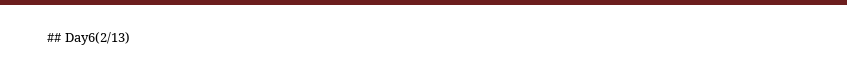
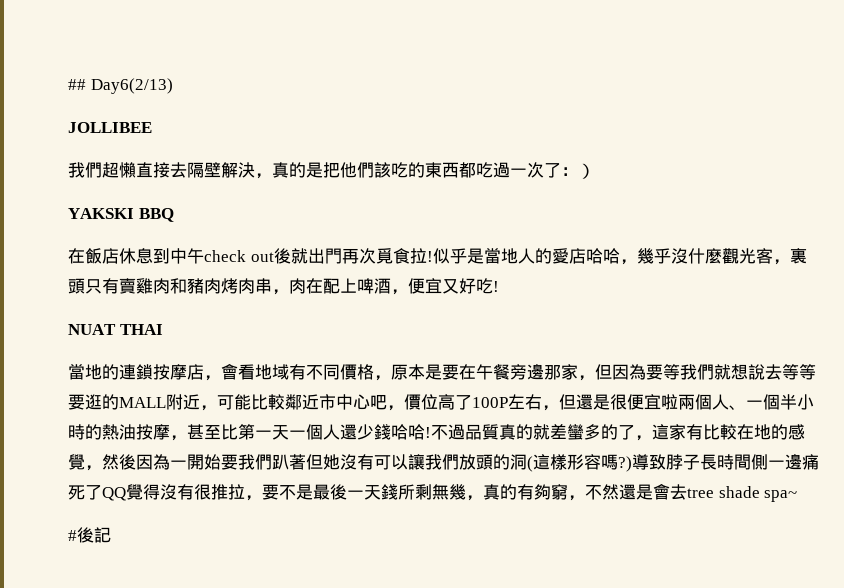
+ JOLLIBEE
+ 我們超懶直接去隔壁解決，真的是把他們該吃的東西都吃過一次了：）
+ YAKSKI BBQ
+ 在飯店休息到中午check out後就出門再次覓食拉!似乎是當地人的愛店哈哈，幾乎沒什麼觀光客，裏頭只有賣雞肉和豬肉烤肉串，肉在配上啤酒，便宜又好吃!
+ NUAT THAI
+ 當地的連鎖按摩店，會看地域有不同價格，原本是要在午餐旁邊那家，但因為要等我們就想說去等等要逛的MALL附近，可能比較鄰近市中心吧，價位高了100P左右，但還是很便宜啦兩個人、一個半小時的熱油按摩，甚至比第一天一個人還少錢哈哈!不過品質真的就差蠻多的了，這家有比較在地的感覺，然後因為一開始要我們趴著但她沒有可以讓我們放頭的洞(這樣形容嗎?)導致脖子長時間側一邊痛死了QQ覺得沒有很推拉，要不是最後一天錢所剩無幾，真的有夠窮，不然還是會去tree shade spa~
+ #後記

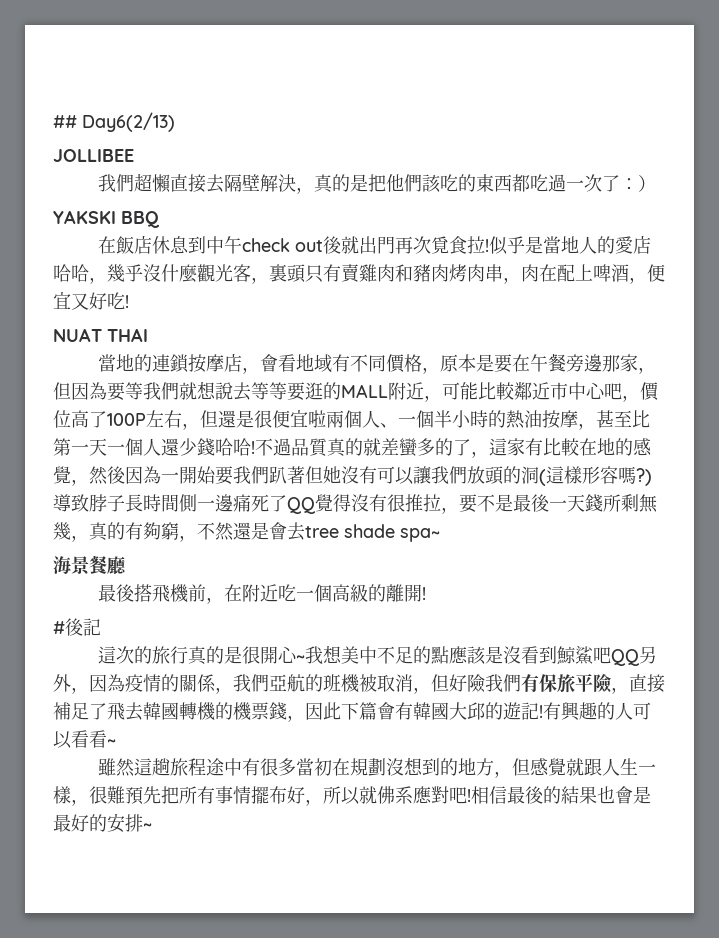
+ 海景餐廳
+ 最後搭飛機前，在附近吃一個高級的離開!
  #後記
+ 這次的旅行真的是很開心~我想美中不足的點應該是沒看到鯨鯊吧QQ另外，因為疫情的關係，我們亞航的班機被取消，但好險我們有保旅平險，直接補足了飛去韓國轉機的機票錢，因此下篇會有韓國大邱的遊記!有興趣的人可以看看~
+ 雖然這趟旅程途中有很多當初在規劃沒想到的地方，但感覺就跟人生一樣，很難預先把所有事情擺布好，所以就佛系應對吧!相信最後的結果也會是最好的安排~

